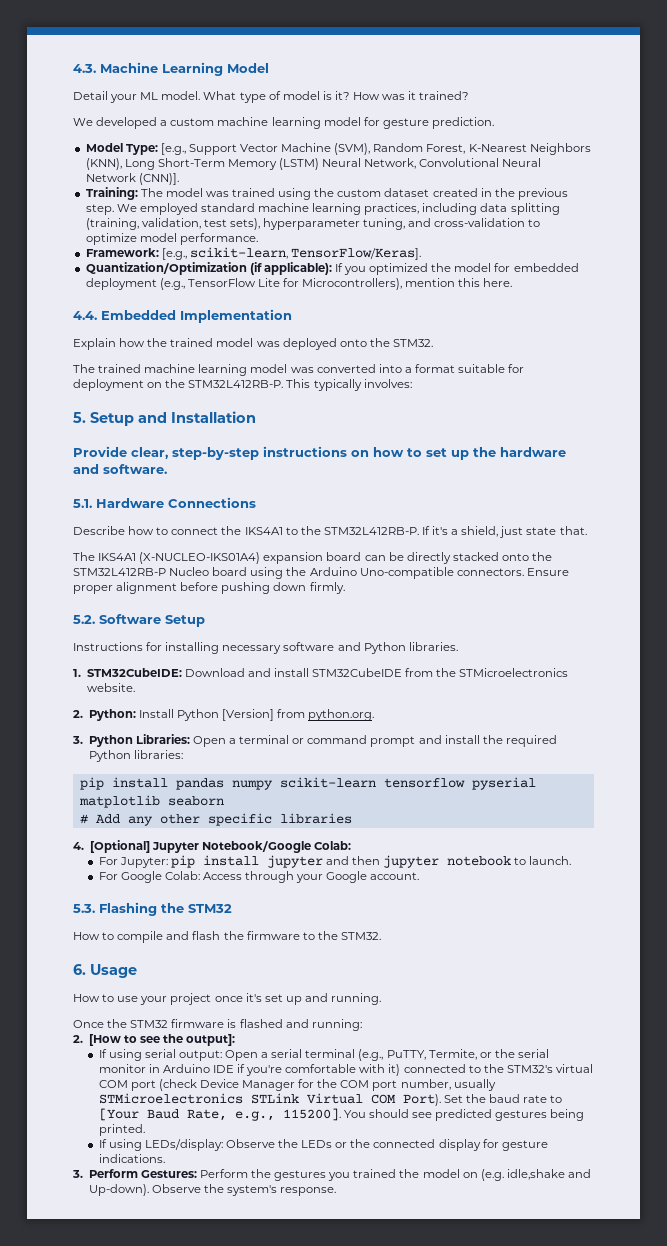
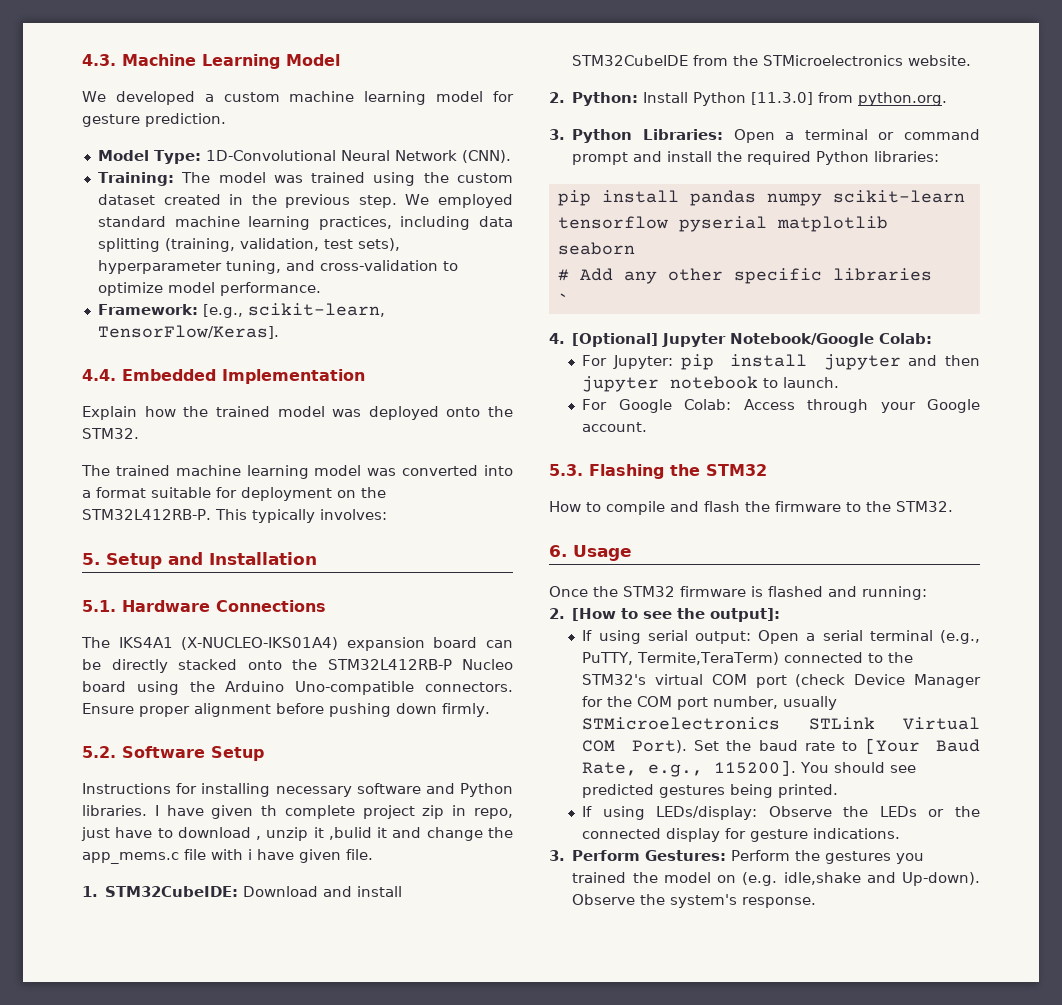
- Detail your ML model. What type of model is it? How was it trained?
- Model Type: [e.g., Support Vector Machine (SVM), Random Forest, K-Nearest Neighbors (KNN), Long Short-Term Memory (LSTM) Neural Network, Convolutional Neural Network (CNN)].
+ Model Type: 1D-Convolutional Neural Network (CNN).
- Quantization/Optimization (if applicable): If you optimized the model for embedded deployment (e.g., TensorFlow Lite for Microcontrollers), mention this here.
- Provide clear, step-by-step instructions on how to set up the hardware and software.
  5.1. Hardware Connections
- Describe how to connect the IKS4A1 to the STM32L412RB-P. If it's a shield, just state that.
+ I have given th complete project zip in repo, just have to download , unzip it ,bulid it and change the app_mems.c file with i have given file.
- 2. Python: Install Python [Version] from python.org.
+ 2. Python: Install Python [11.3.0] from python.org.
+ `
- How to use your project once it's set up and running.
- If using serial output: Open a serial terminal (e.g., PuTTY, Termite, or the serial monitor in Arduino IDE if you're comfortable with it) connected to the STM32's virtual COM port (check Device Manager for the COM port number, usually STMicroelectronics STLink Virtual COM Port).
+ If using serial output: Open a serial terminal (e.g., PuTTY, Termite,TeraTerm) connected to the STM32's virtual COM port (check Device Manager for the COM port number, usually STMicroelectronics STLink Virtual COM Port).

